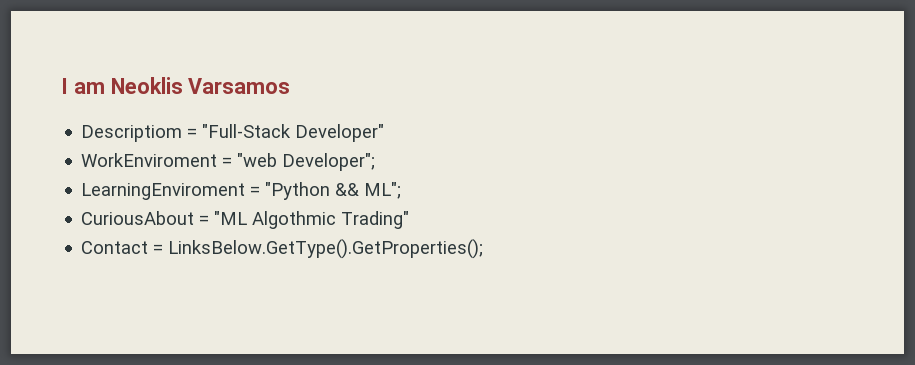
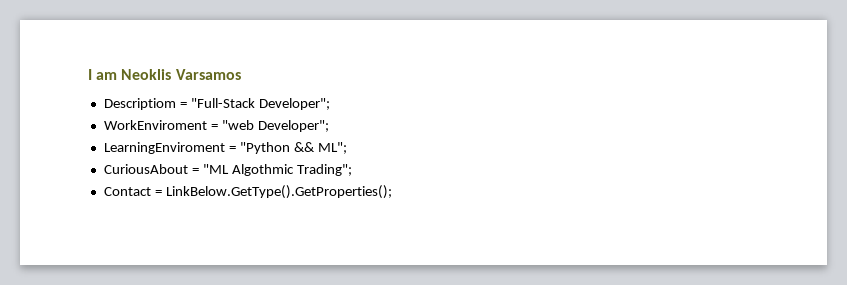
- Descriptiom = "Full-Stack Developer"
+ Descriptiom = "Full-Stack Developer";
- CuriousAbout = "ML Algothmic Trading"
+ CuriousAbout = "ML Algothmic Trading";
- Contact = LinksBelow.GetType().GetProperties();
+ Contact = LinkBelow.GetType().GetProperties();

